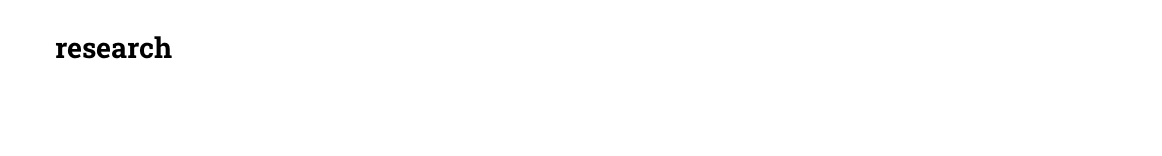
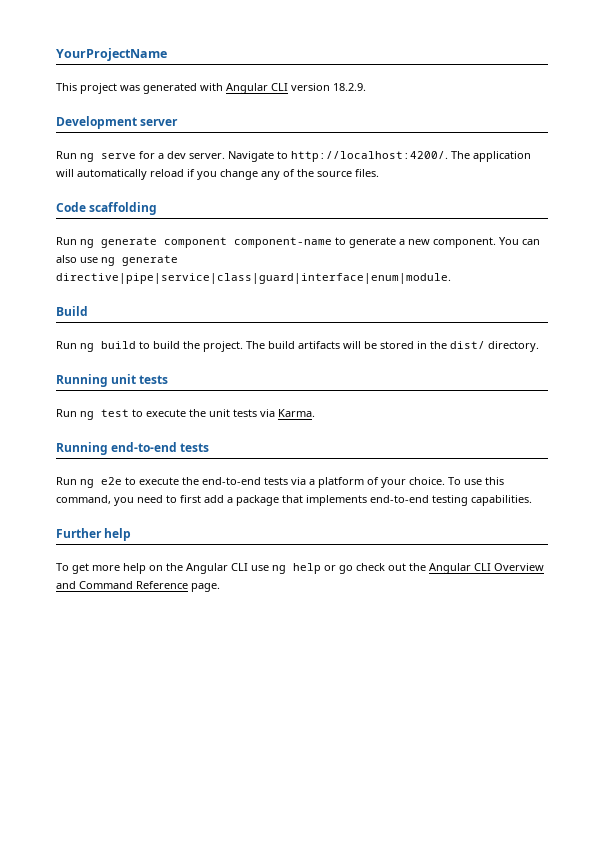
- research
+ YourProjectName
+ This project was generated with Angular CLI version 18.2.9.
+ Development server
+ Run ng serve for a dev server. Navigate to http://localhost:4200/. The application will automatically reload if you change any of the source files.
+ Code scaffolding
+ Run ng generate component component-name to generate a new component. You can also use ng generate directive|pipe|service|class|guard|interface|enum|module.
+ Build
+ Run ng build to build the project. The build artifacts will be stored in the dist/ directory.
+ Running unit tests
+ Run ng test to execute the unit tests via Karma.
+ Running end-to-end tests
+ Run ng e2e to execute the end-to-end tests via a platform of your choice. To use this command, you need to first add a package that implements end-to-end testing capabilities.
+ Further help
+ To get more help on the Angular CLI use ng help or go check out the Angular CLI Overview and Command Reference page.

